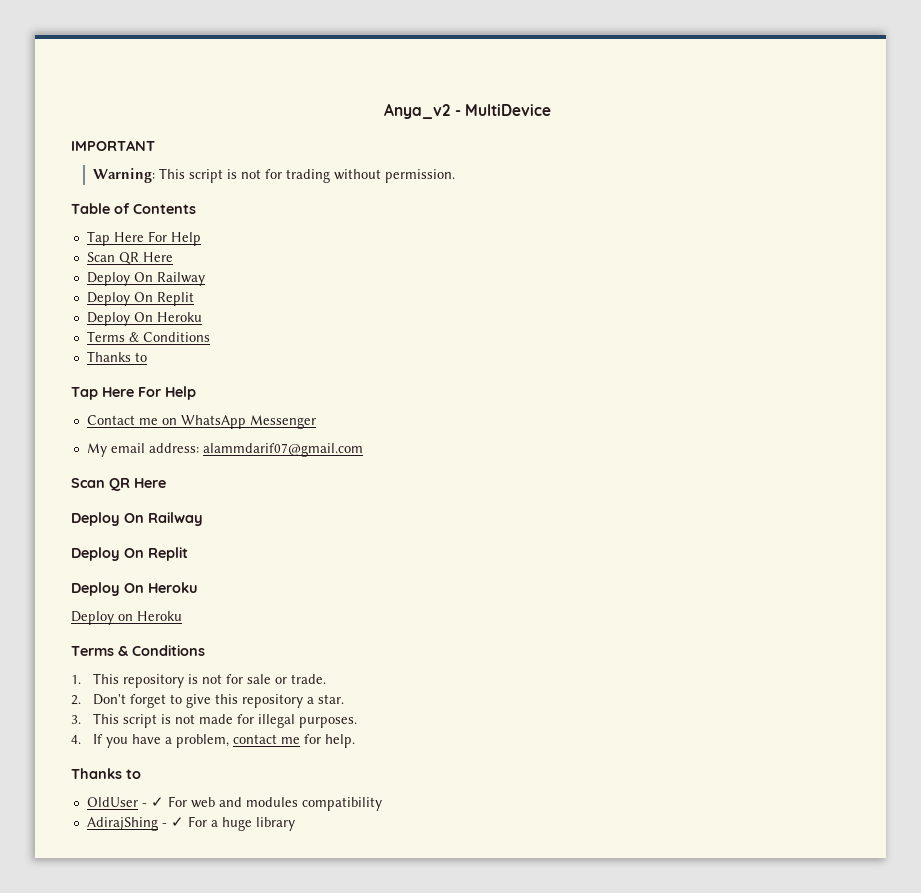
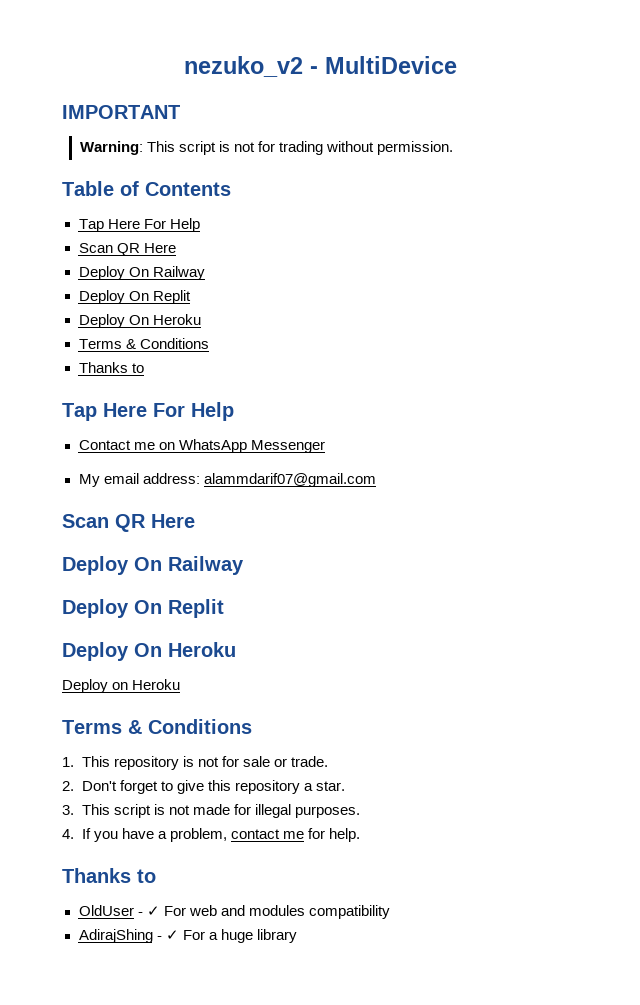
- Anya_v2 - MultiDevice
+ nezuko_v2 - MultiDevice

